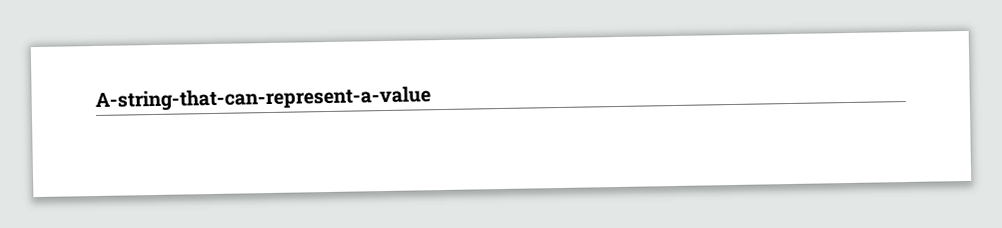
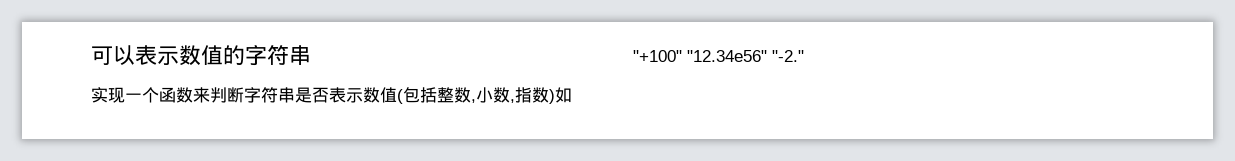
- A-string-that-can-represent-a-value
+ 可以表示数值的字符串
+ 实现一个函数来判断字符串是否表示数值(包括整数,小数,指数)如"+100" "12.34e56" "-2."

